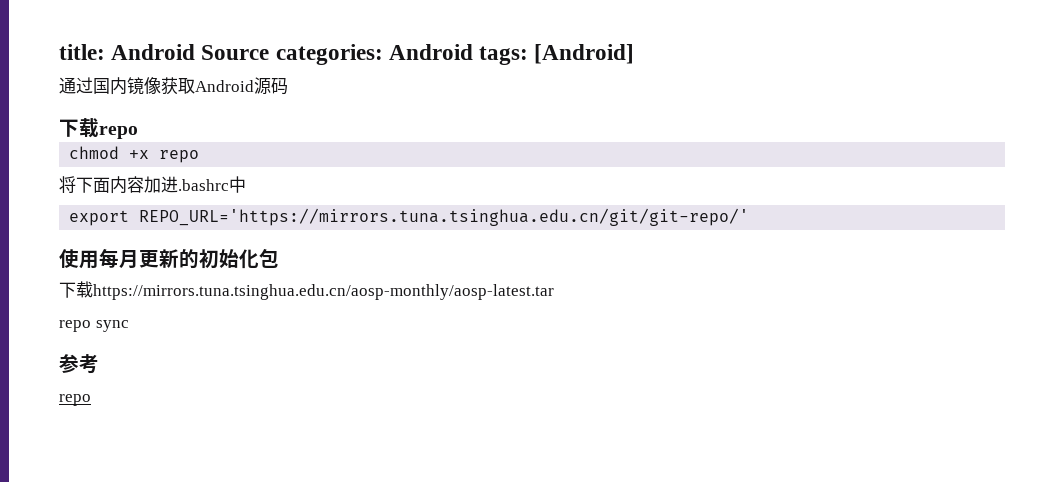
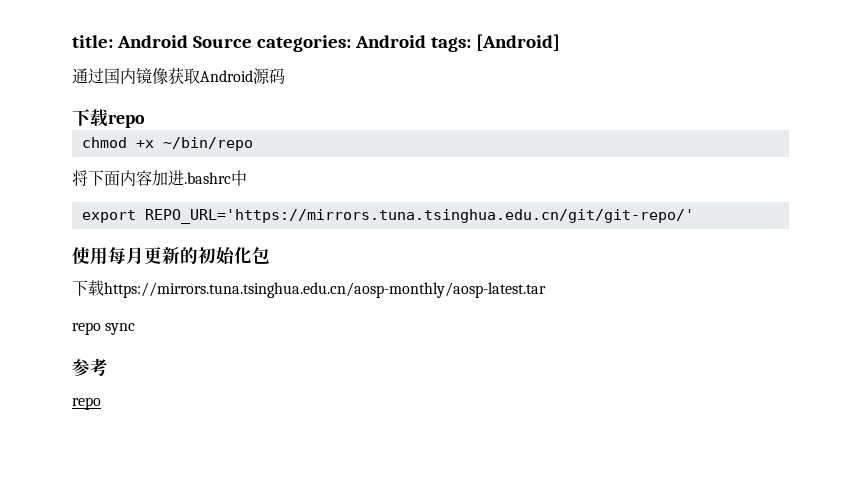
- chmod +x repo
+ chmod +x ~/bin/repo

